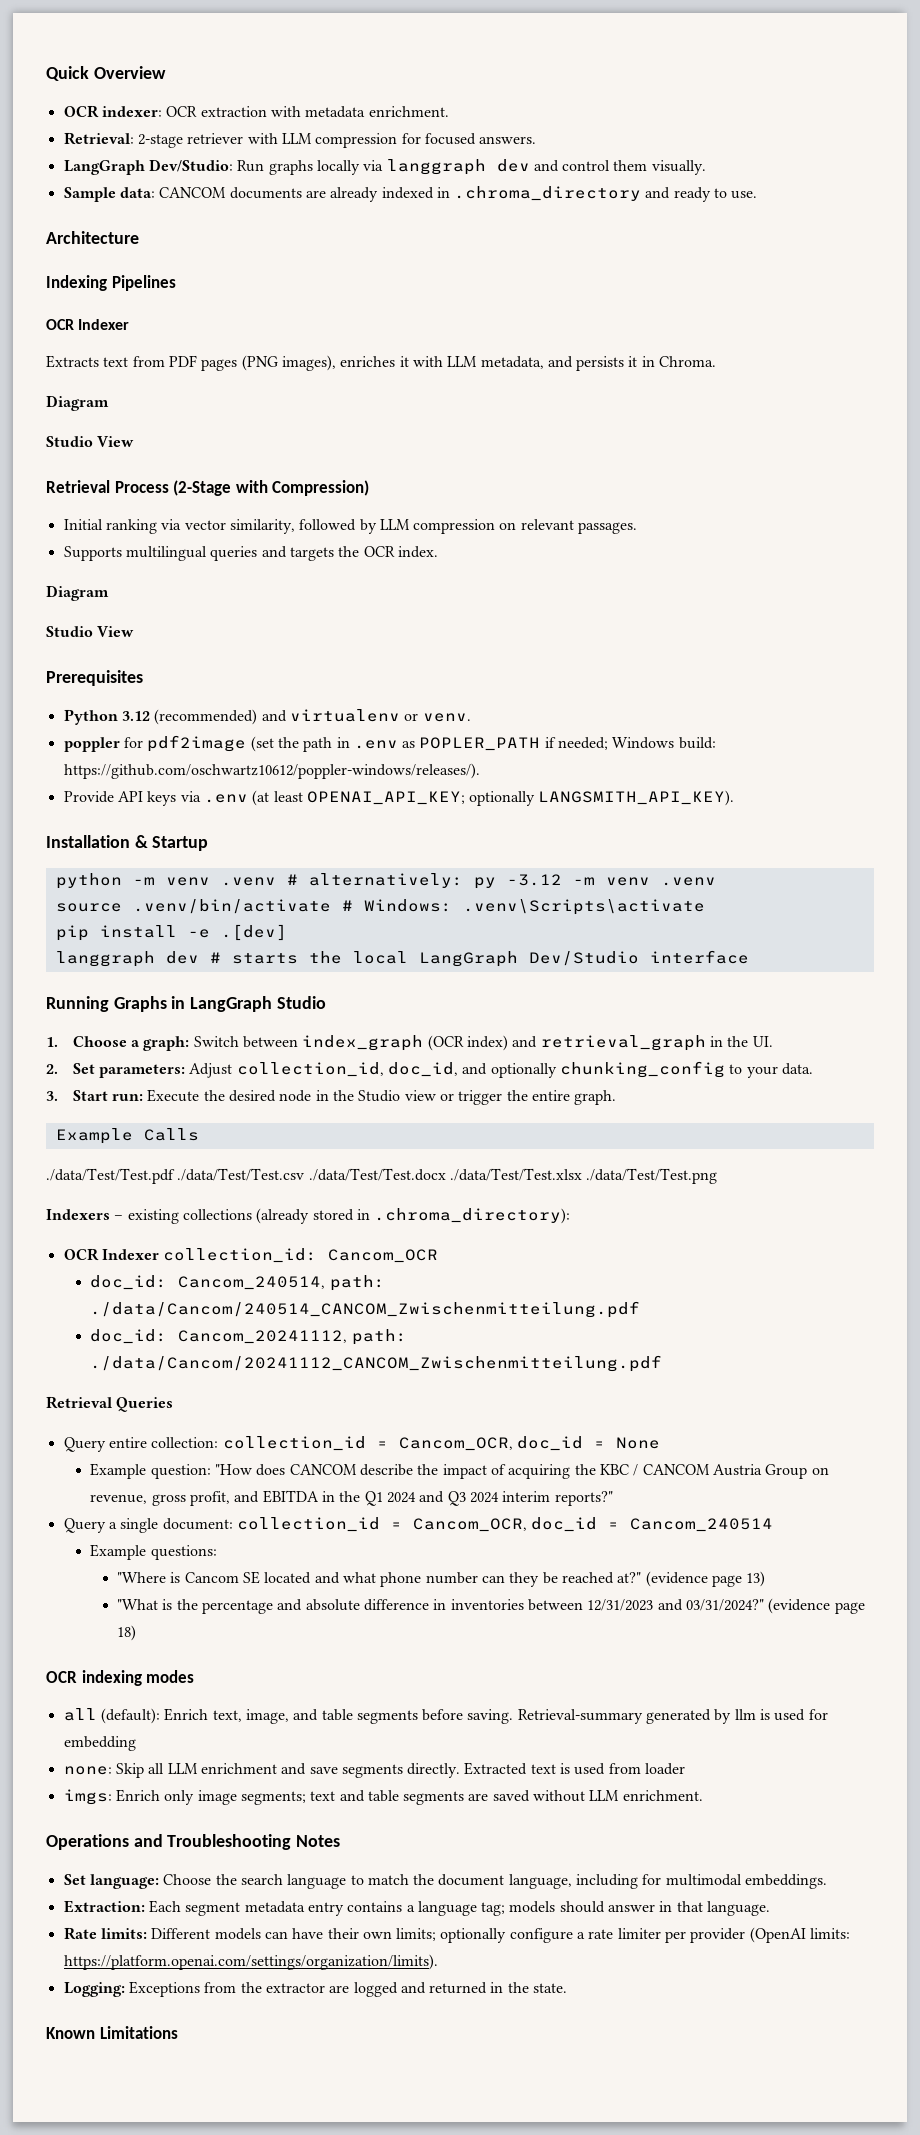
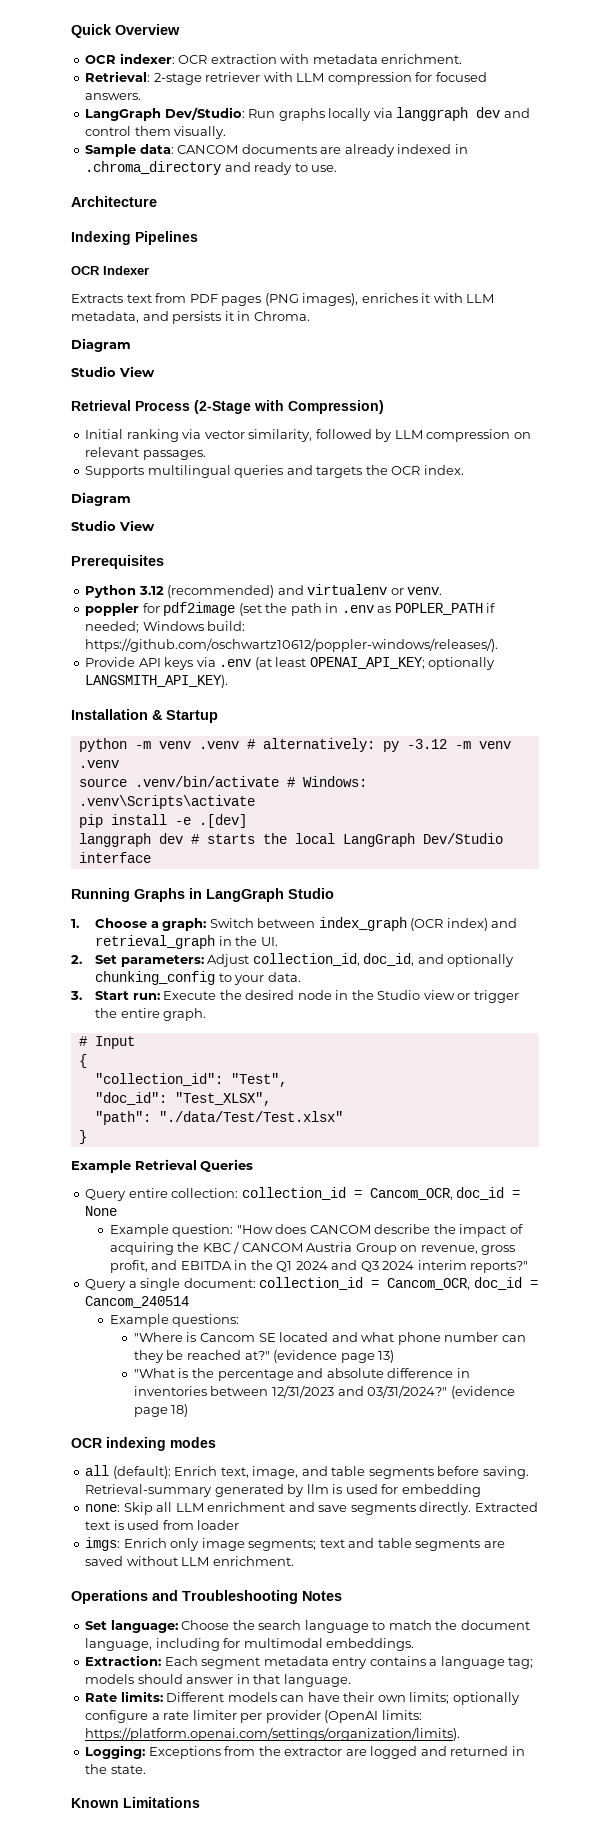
- Example Calls
- ./data/Test/Test.pdf ./data/Test/Test.csv ./data/Test/Test.docx ./data/Test/Test.xlsx ./data/Test/Test.png
- Indexers – existing collections (already stored in .chroma_directory):
- OCR Indexer collection_id: Cancom_OCR
- doc_id: Cancom_240514, path: ./data/Cancom/240514_CANCOM_Zwischenmitteilung.pdf
- doc_id: Cancom_20241112, path: ./data/Cancom/20241112_CANCOM_Zwischenmitteilung.pdf
- Retrieval Queries
+ # Input
+ {
+ "collection_id": "Test",
+ "doc_id": "Test_XLSX",
+ "path": "./data/Test/Test.xlsx"
+ }
+ Example Retrieval Queries

